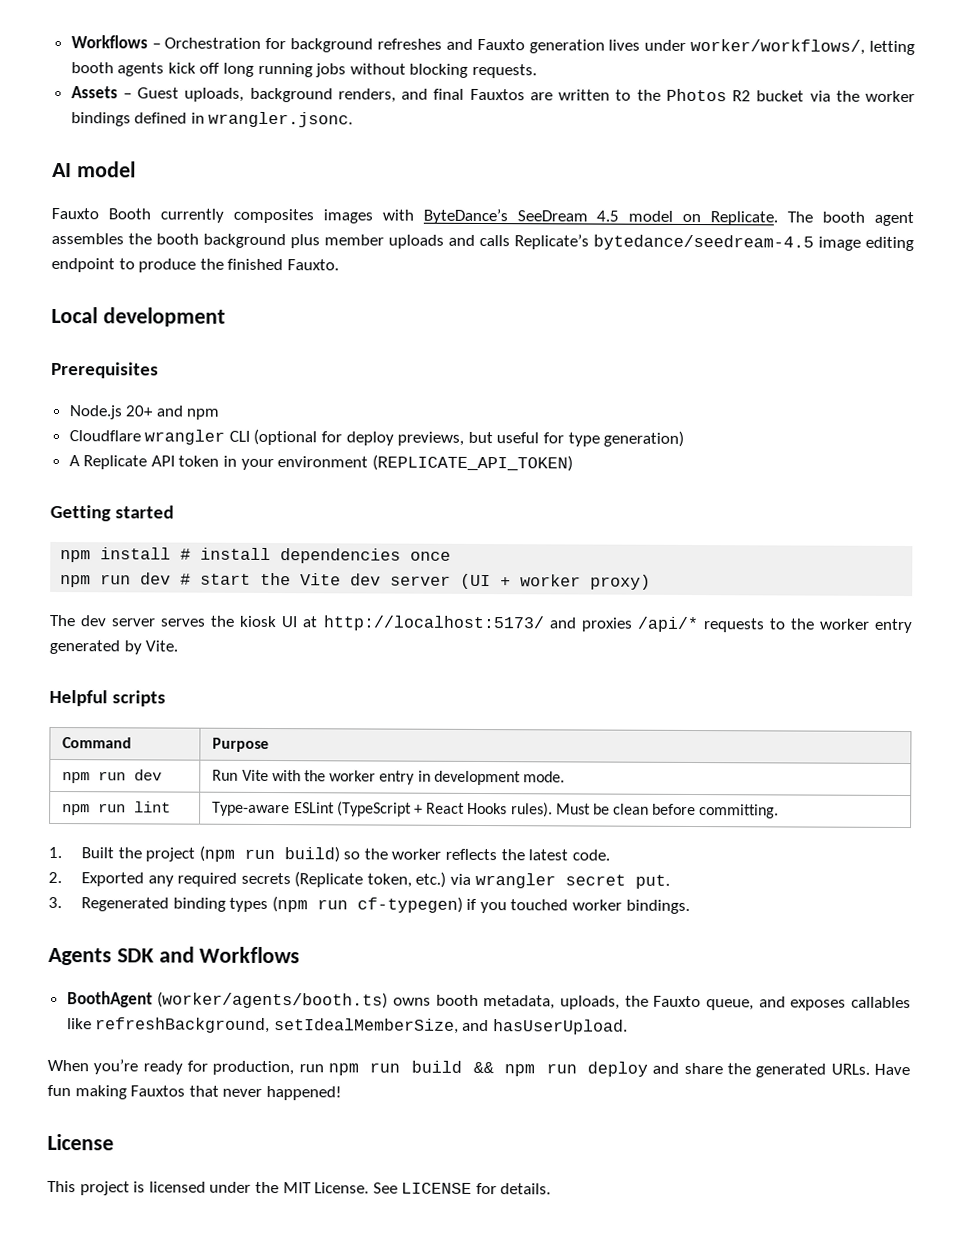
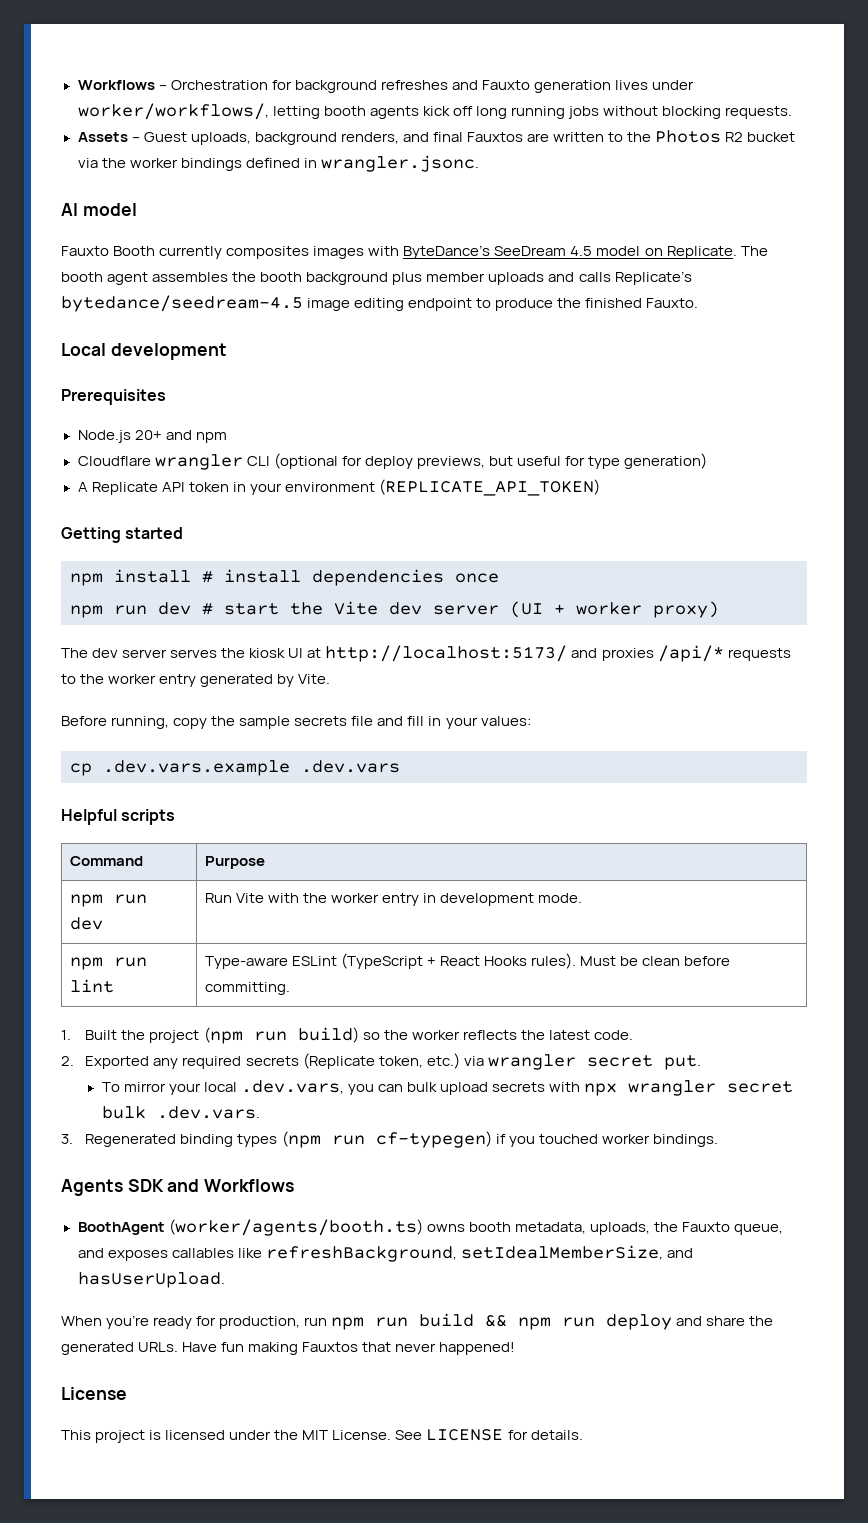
+ Before running, copy the sample secrets file and fill in your values:
+ cp .dev.vars.example .dev.vars
+ To mirror your local .dev.vars, you can bulk upload secrets with npx wrangler secret bulk .dev.vars.

